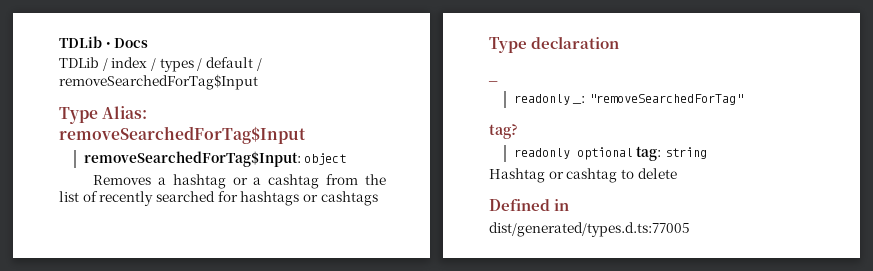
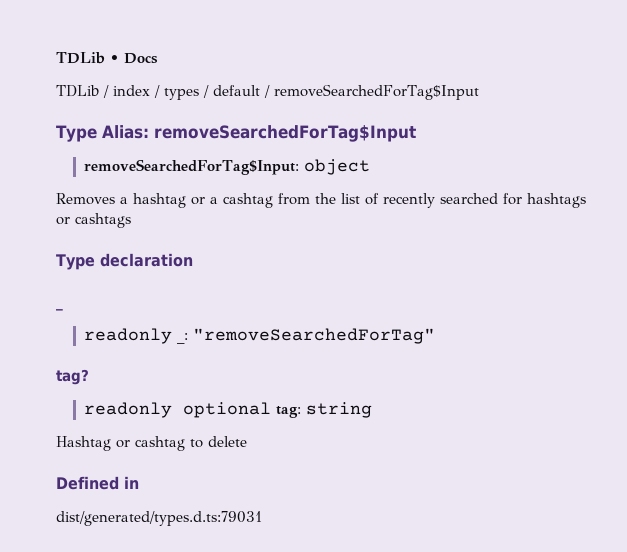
- dist/generated/types.d.ts:77005
+ dist/generated/types.d.ts:79031

